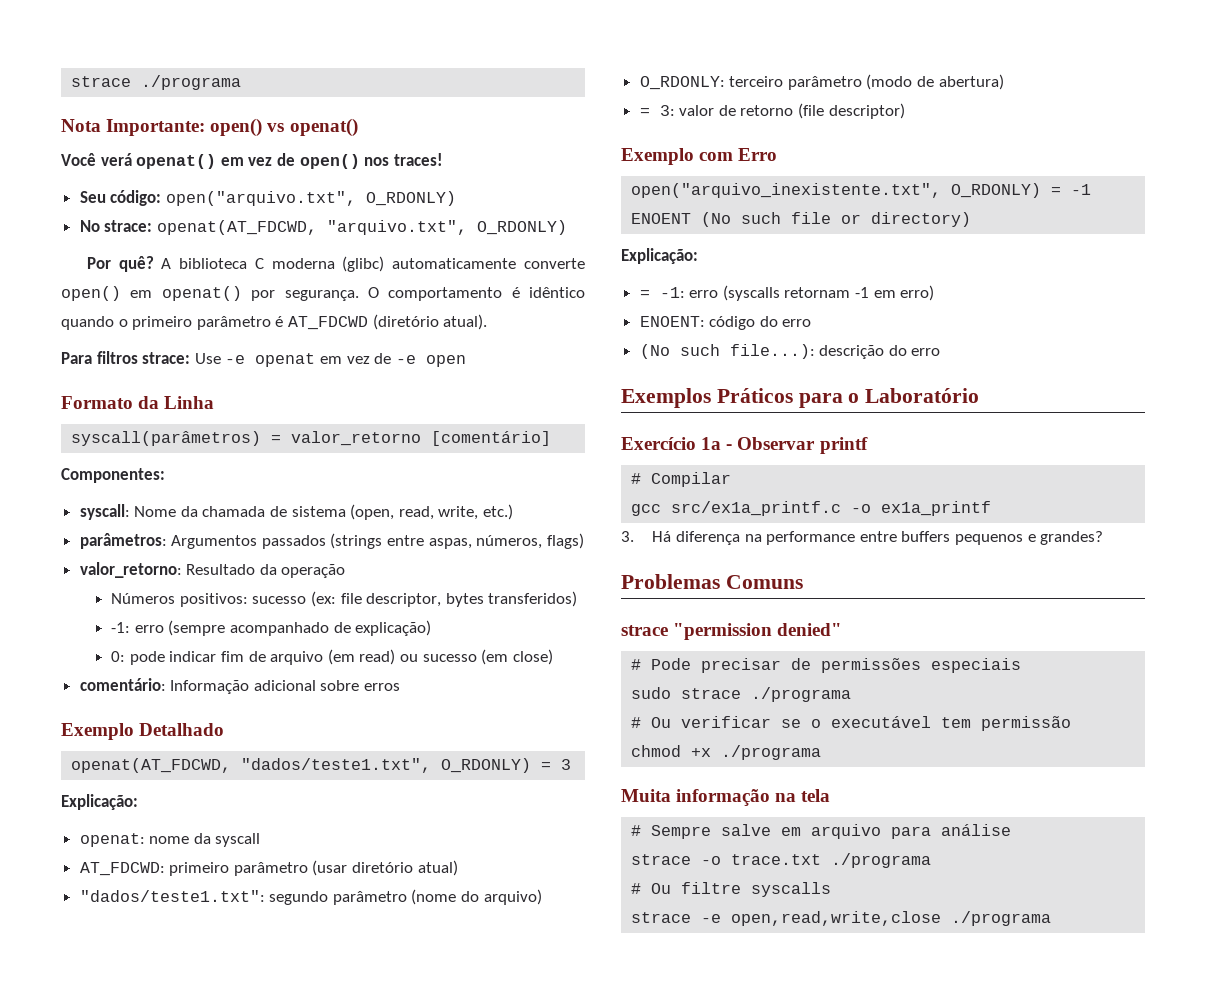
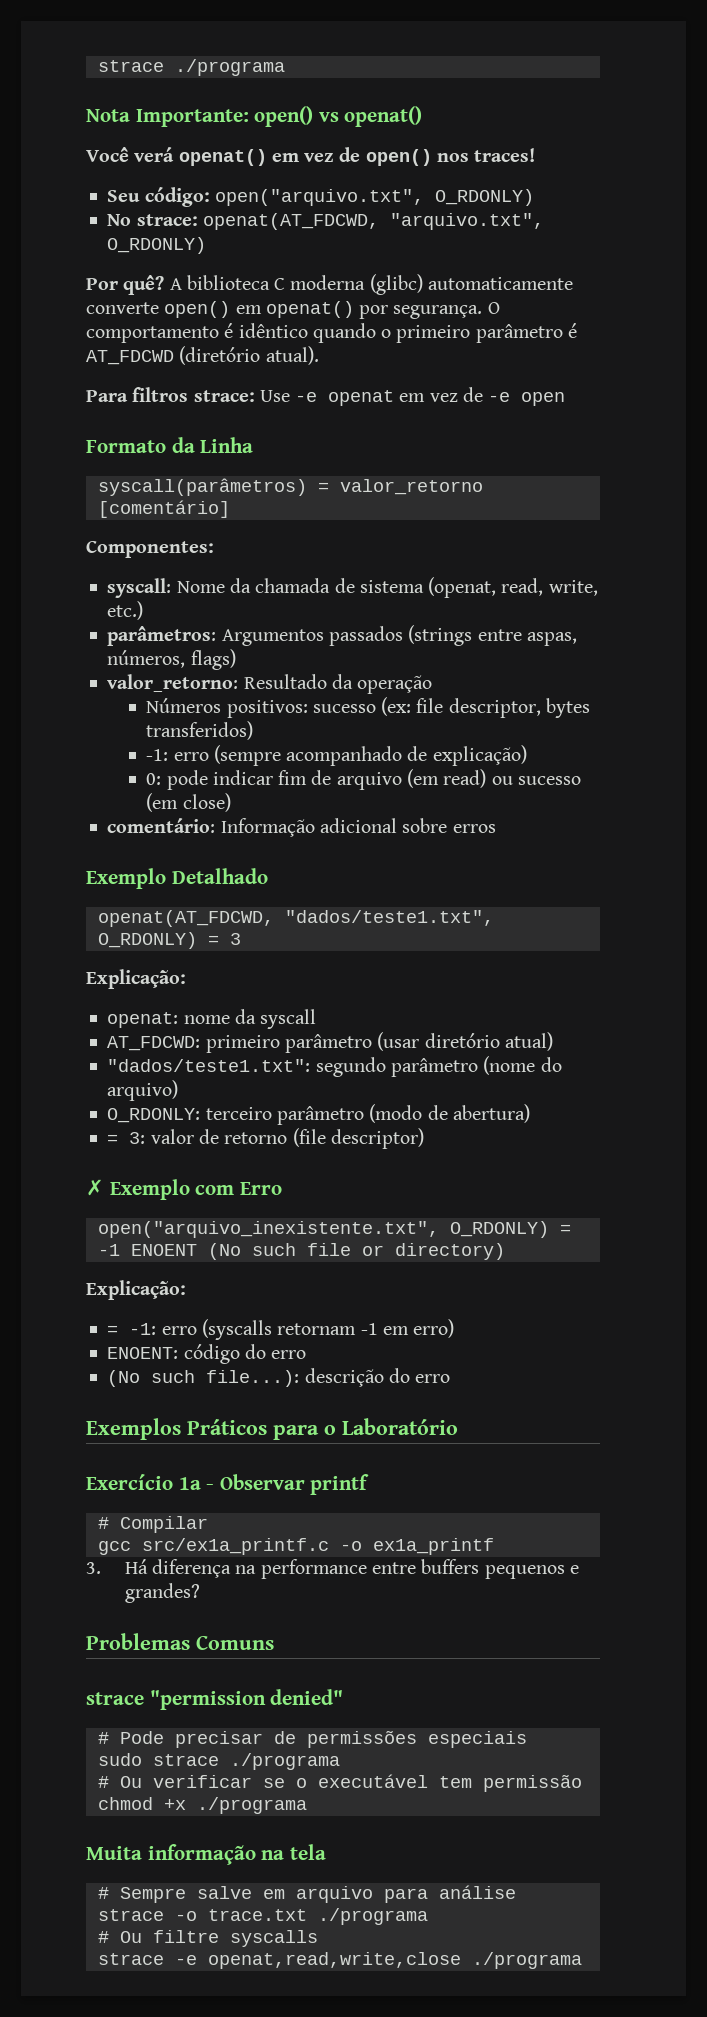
- syscall: Nome da chamada de sistema (open, read, write, etc.)
+ syscall: Nome da chamada de sistema (openat, read, write, etc.)
- Exemplo com Erro
+ ✗ Exemplo com Erro
- strace -e open,read,write,close ./programa
+ strace -e openat,read,write,close ./programa

